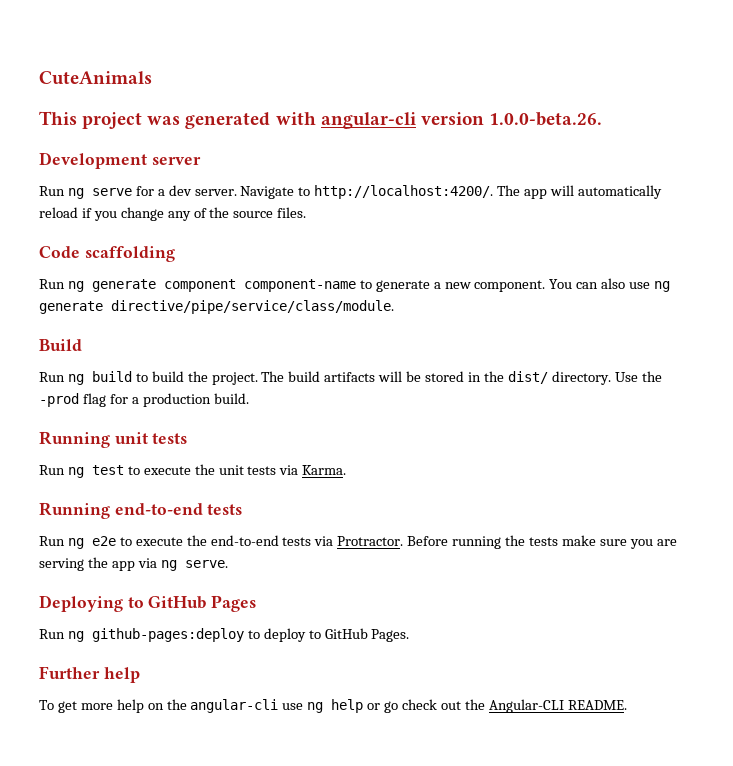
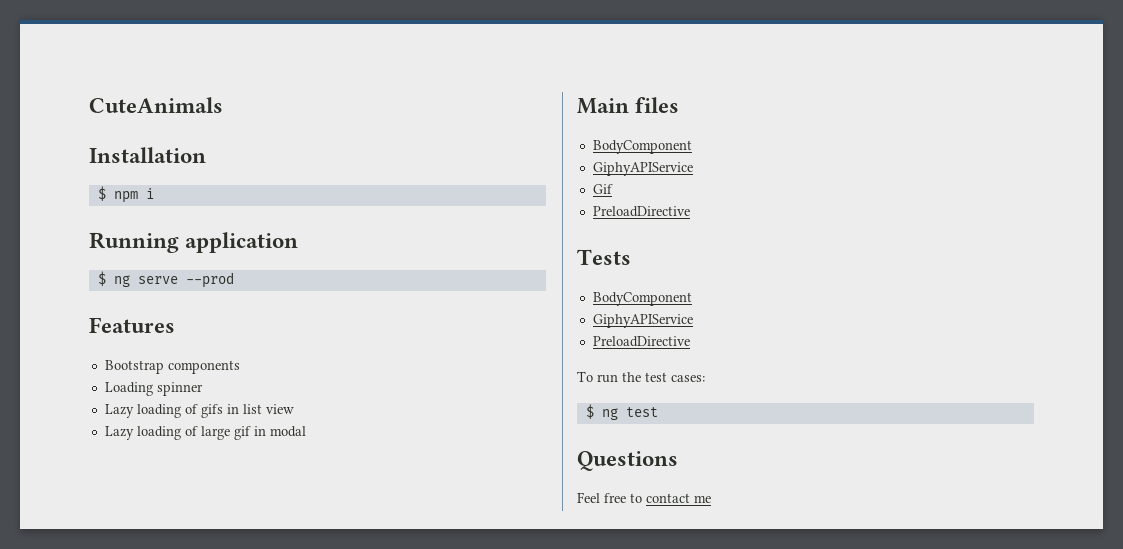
- This project was generated with angular-cli version 1.0.0-beta.26.
- Development server
- Run ng serve for a dev server. Navigate to http://localhost:4200/. The app will automatically reload if you change any of the source files.
- Code scaffolding
- Run ng generate component component-name to generate a new component. You can also use ng generate directive/pipe/service/class/module.
- Build
- Run ng build to build the project. The build artifacts will be stored in the dist/ directory. Use the -prod flag for a production build.
- Running unit tests
- Run ng test to execute the unit tests via Karma.
- Running end-to-end tests
- Run ng e2e to execute the end-to-end tests via Protractor. Before running the tests make sure you are serving the app via ng serve.
- Deploying to GitHub Pages
- Run ng github-pages:deploy to deploy to GitHub Pages.
- Further help
- To get more help on the angular-cli use ng help or go check out the Angular-CLI README.
+ Installation
+ $ npm i
+ Running application
+ $ ng serve --prod
+ Features
+ Bootstrap components
+ Loading spinner
+ Lazy loading of gifs in list view
+ Lazy loading of large gif in modal
+ Main files
+ BodyComponent
+ GiphyAPIService
+ Gif
+ PreloadDirective
+ Tests
+ BodyComponent
+ GiphyAPIService
+ PreloadDirective
+ To run the test cases:
+ $ ng test
+ Questions
+ Feel free to contact me

